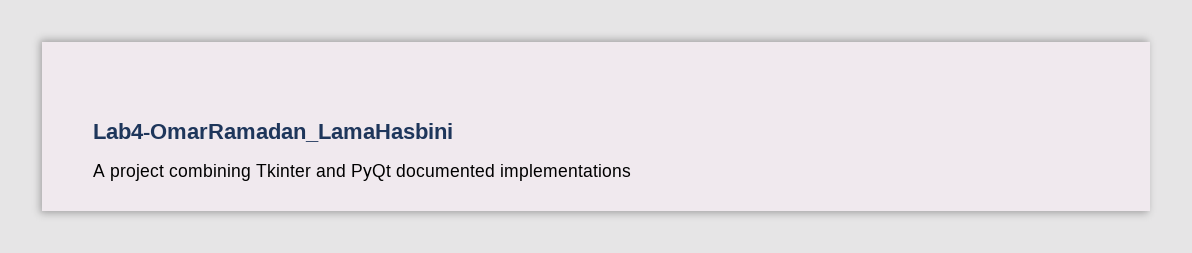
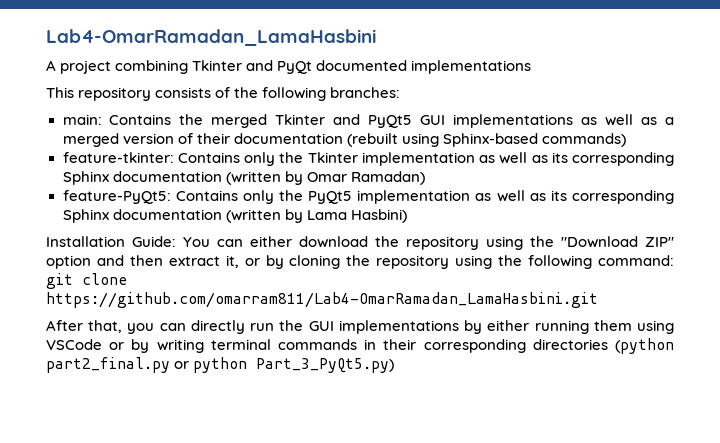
+ This repository consists of the following branches:
+ main: Contains the merged Tkinter and PyQt5 GUI implementations as well as a merged version of their documentation (rebuilt using Sphinx-based commands)
+ feature-tkinter: Contains only the Tkinter implementation as well as its corresponding Sphinx documentation (written by Omar Ramadan)
+ feature-PyQt5: Contains only the PyQt5 implementation as well as its corresponding Sphinx documentation (written by Lama Hasbini)
+ Installation Guide: You can either download the repository using the "Download ZIP" option and then extract it, or by cloning the repository using the following command: git clone https://github.com/omarram811/Lab4-OmarRamadan_LamaHasbini.git
+ After that, you can directly run the GUI implementations by either running them using VSCode or by writing terminal commands in their corresponding directories (python part2_final.py or python Part_3_PyQt5.py)

